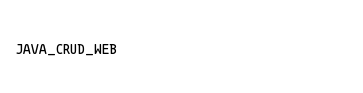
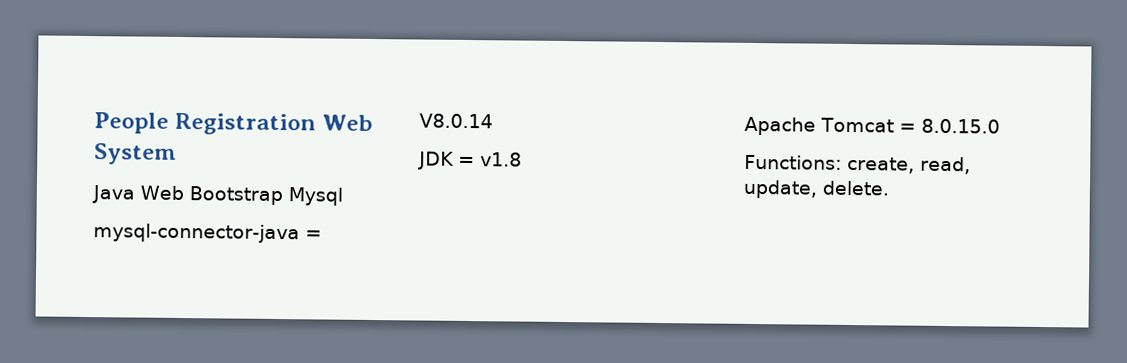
- JAVA_CRUD_WEB
+ People Registration Web System
+ Java Web Bootstrap Mysql
+ mysql-connector-java = V8.0.14
+ JDK = v1.8
+ Apache Tomcat = 8.0.15.0
+ Functions: create, read, update, delete.

